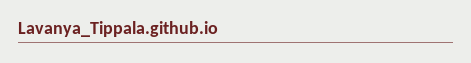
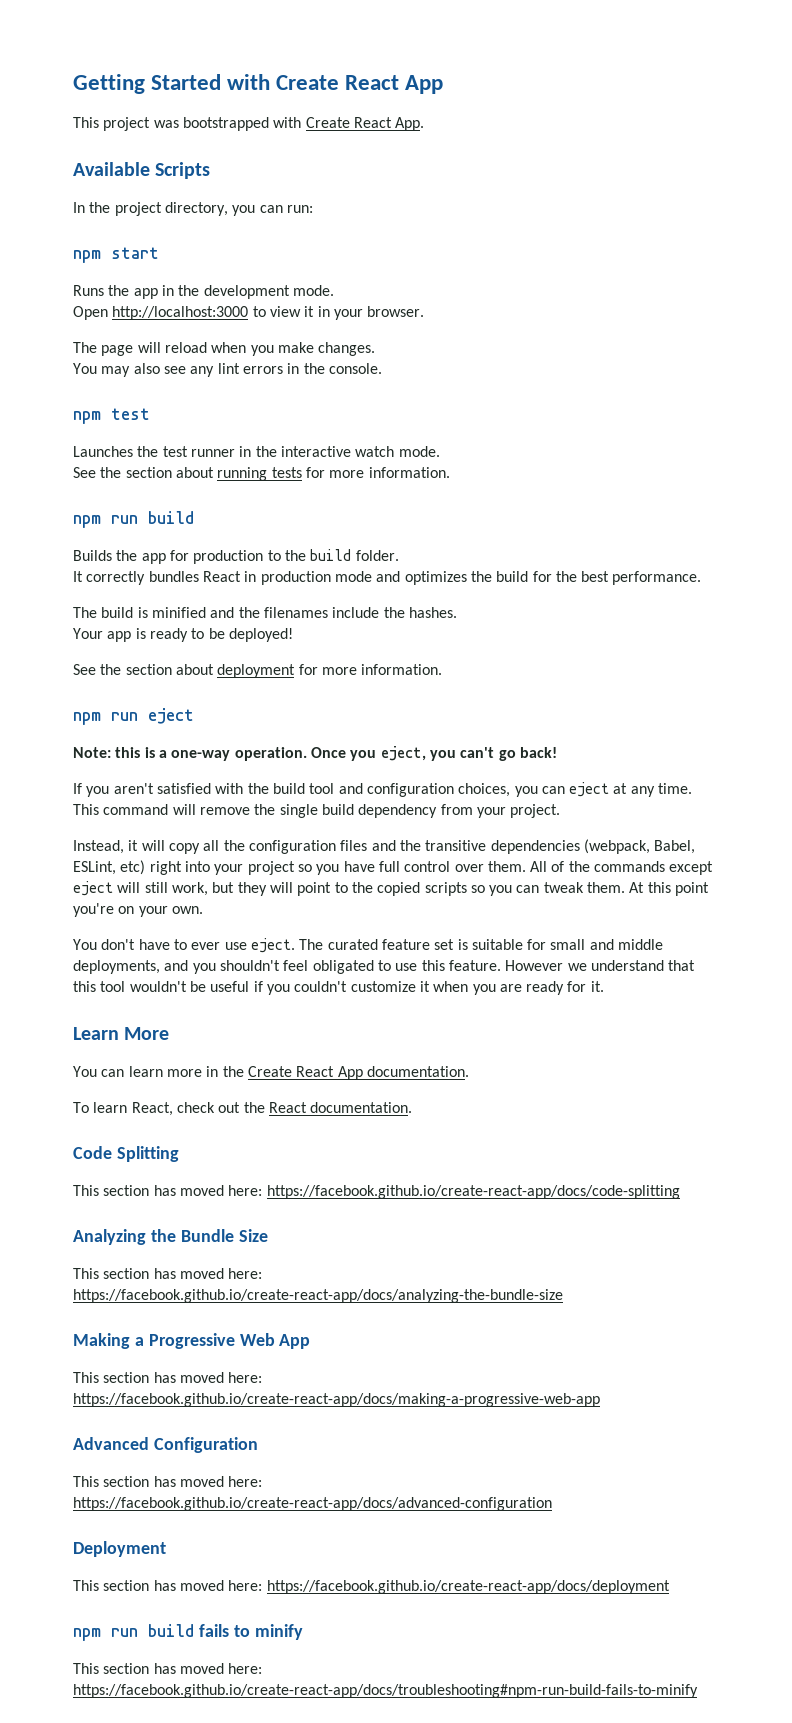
- Lavanya_Tippala.github.io
+ Getting Started with Create React App
+ This project was bootstrapped with Create React App.
+ Available Scripts
+ In the project directory, you can run:
+ npm start
+ Runs the app in the development mode.
+ Open http://localhost:3000 to view it in your browser.
+ The page will reload when you make changes.
+ You may also see any lint errors in the console.
+ npm test
+ Launches the test runner in the interactive watch mode.
+ See the section about running tests for more information.
+ npm run build
+ Builds the app for production to the build folder.
+ It correctly bundles React in production mode and optimizes the build for the best performance.
+ The build is minified and the filenames include the hashes.
+ Your app is ready to be deployed!
+ See the section about deployment for more information.
+ npm run eject
+ Note: this is a one-way operation. Once you eject, you can't go back!
+ If you aren't satisfied with the build tool and configuration choices, you can eject at any time. This command will remove the single build dependency from your project.
+ Instead, it will copy all the configuration files and the transitive dependencies (webpack, Babel, ESLint, etc) right into your project so you have full control over them. All of the commands except eject will still work, but they will point to the copied scripts so you can tweak them. At this point you're on your own.
+ You don't have to ever use eject. The curated feature set is suitable for small and middle deployments, and you shouldn't feel obligated to use this feature. However we understand that this tool wouldn't be useful if you couldn't customize it when you are ready for it.
+ Learn More
+ You can learn more in the Create React App documentation.
+ To learn React, check out the React documentation.
+ Code Splitting
+ This section has moved here: https://facebook.github.io/create-react-app/docs/code-splitting
+ Analyzing the Bundle Size
+ This section has moved here: https://facebook.github.io/create-react-app/docs/analyzing-the-bundle-size
+ Making a Progressive Web App
+ This section has moved here: https://facebook.github.io/create-react-app/docs/making-a-progressive-web-app
+ Advanced Configuration
+ This section has moved here: https://facebook.github.io/create-react-app/docs/advanced-configuration
+ Deployment
+ This section has moved here: https://facebook.github.io/create-react-app/docs/deployment
+ npm run build fails to minify
+ This section has moved here: https://facebook.github.io/create-react-app/docs/troubleshooting#npm-run-build-fails-to-minify

